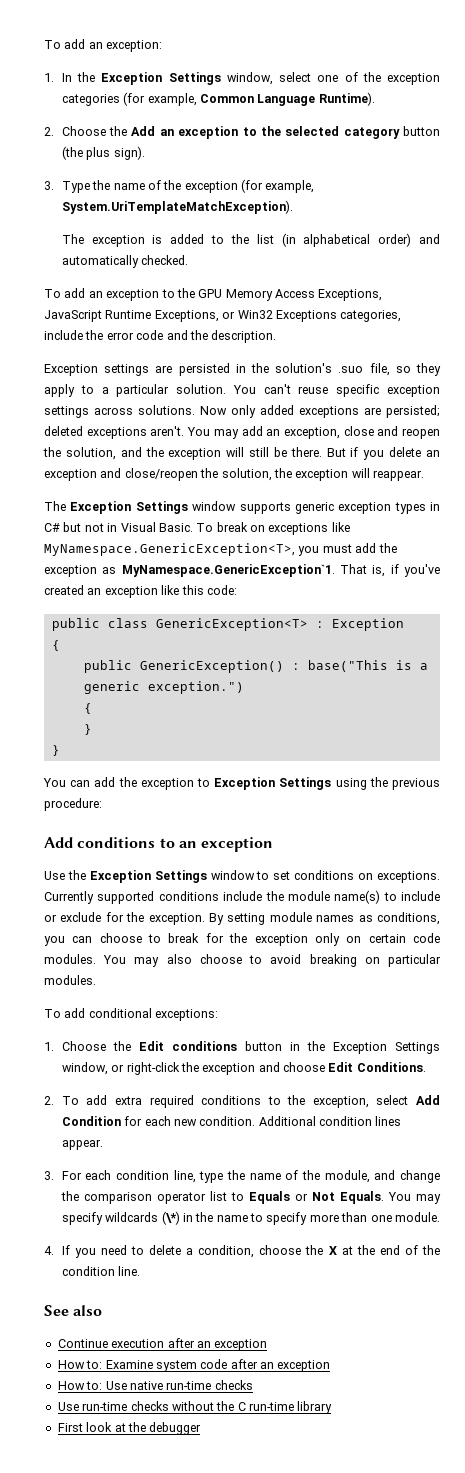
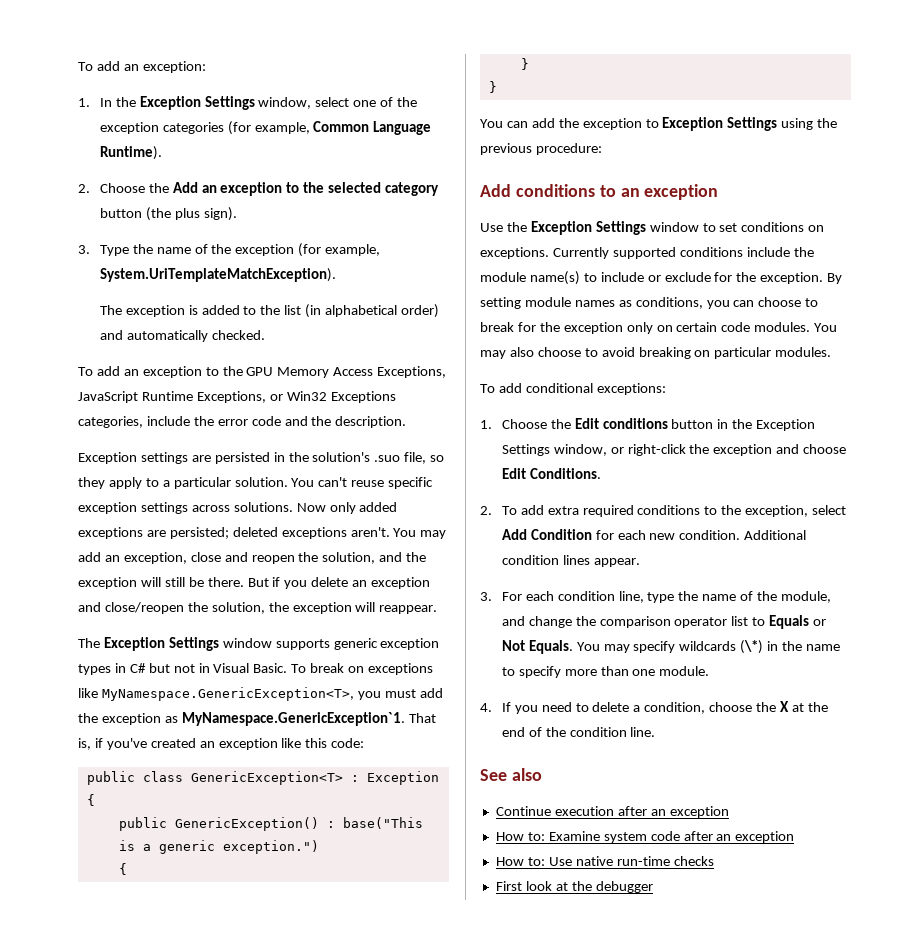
- Use run-time checks without the C run-time library

